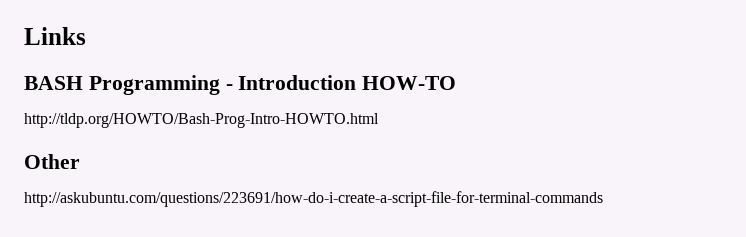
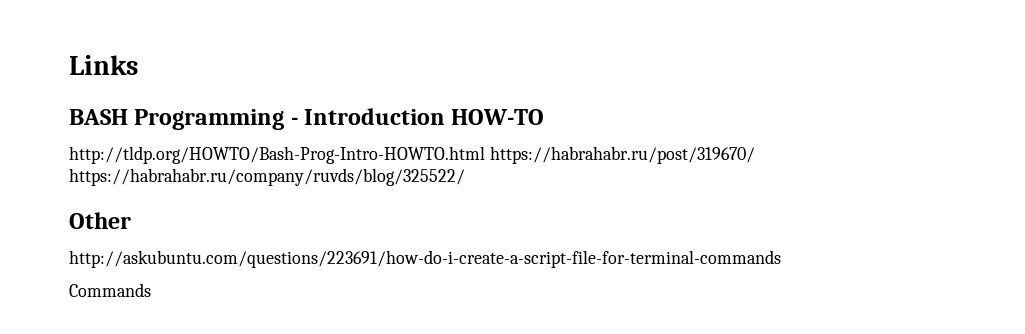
- http://tldp.org/HOWTO/Bash-Prog-Intro-HOWTO.html
+ http://tldp.org/HOWTO/Bash-Prog-Intro-HOWTO.html https://habrahabr.ru/post/319670/ https://habrahabr.ru/company/ruvds/blog/325522/
+ Commands

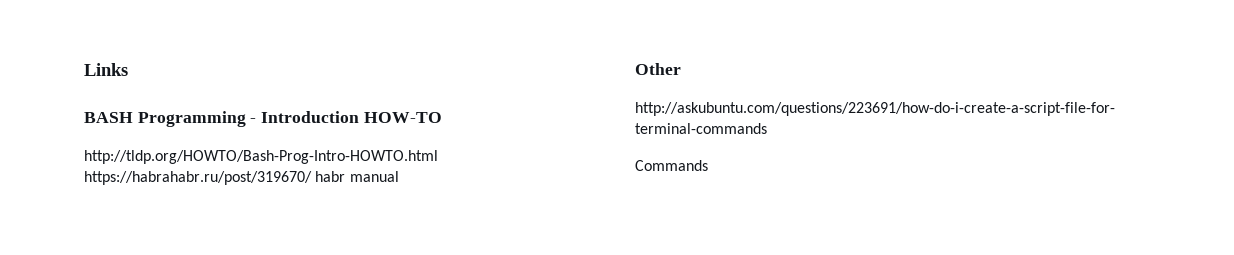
- http://tldp.org/HOWTO/Bash-Prog-Intro-HOWTO.html https://habrahabr.ru/post/319670/ https://habrahabr.ru/company/ruvds/blog/325522/
+ http://tldp.org/HOWTO/Bash-Prog-Intro-HOWTO.html https://habrahabr.ru/post/319670/ habr manual

